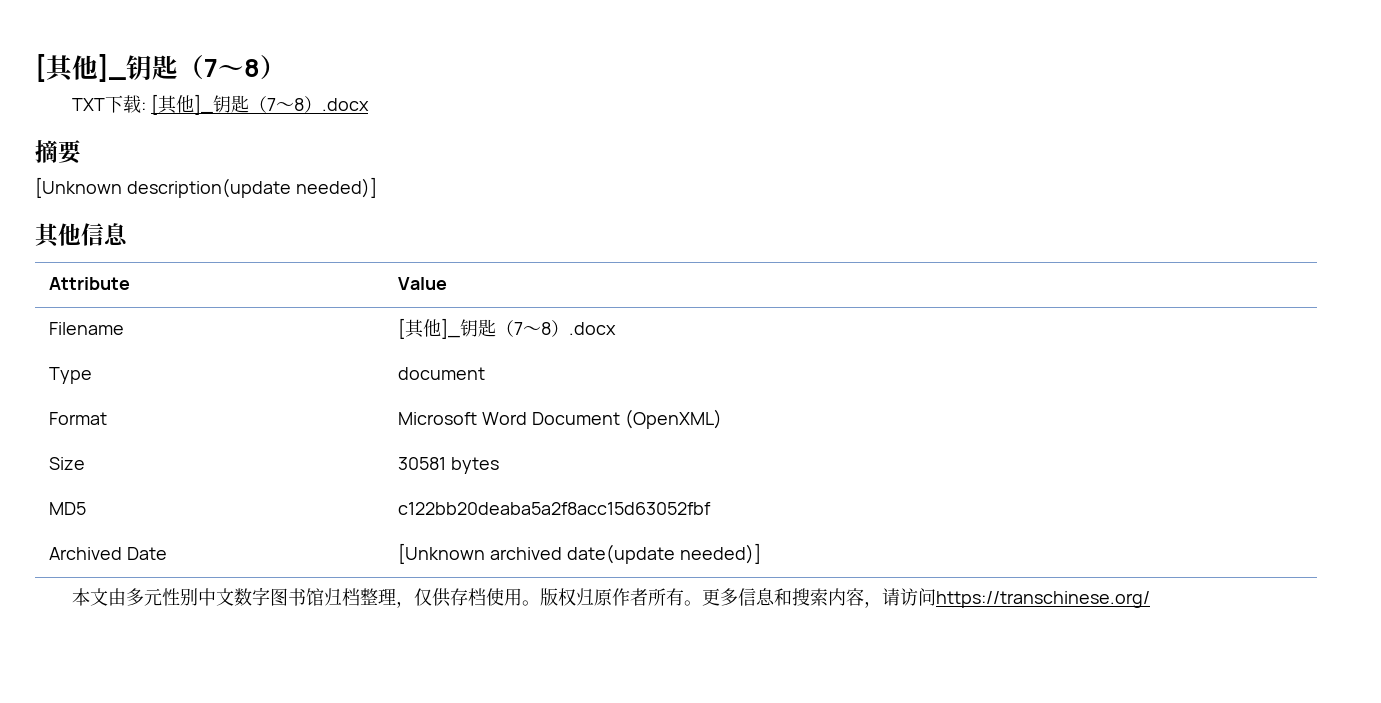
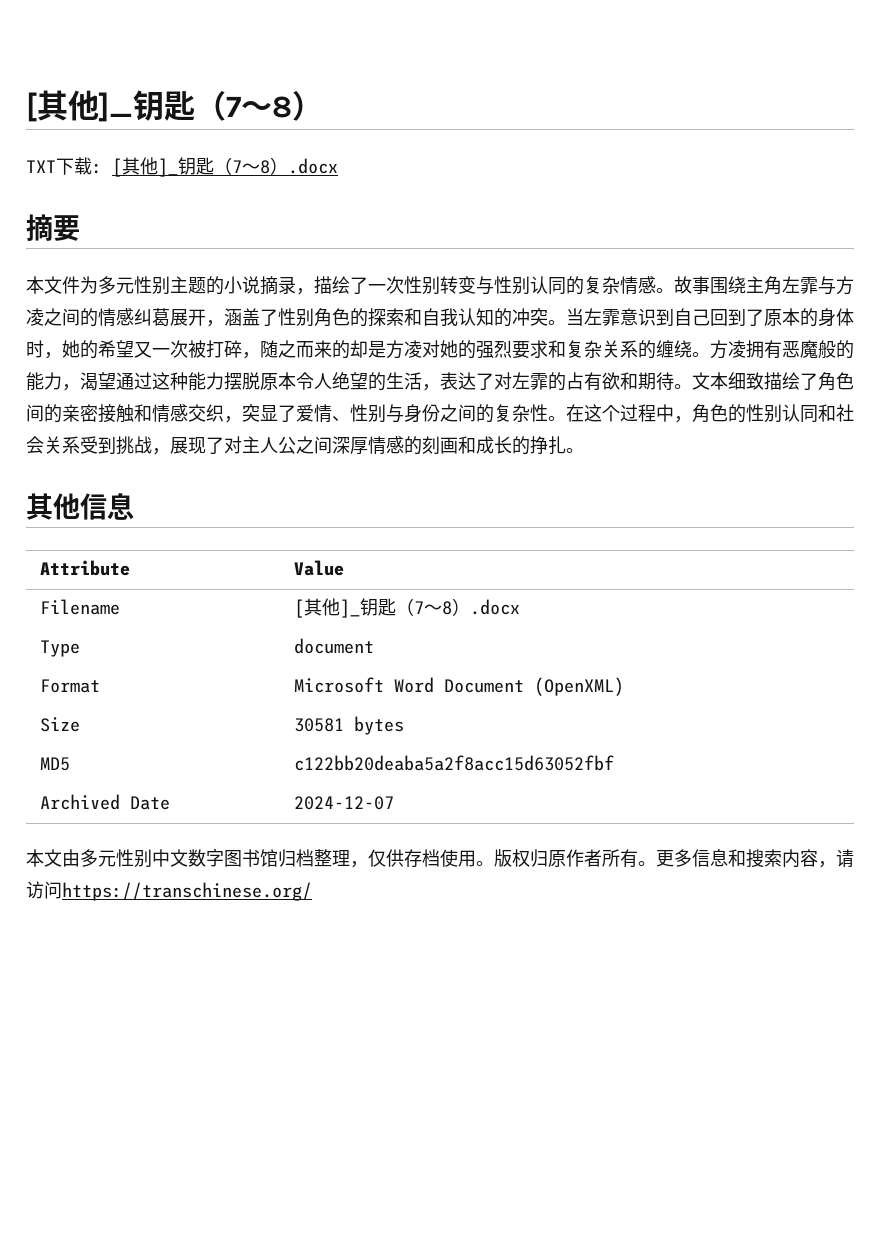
- [Unknown description(update needed)]
+ 本文件为多元性别主题的小说摘录，描绘了一次性别转变与性别认同的复杂情感。故事围绕主角左霏与方凌之间的情感纠葛展开，涵盖了性别角色的探索和自我认知的冲突。当左霏意识到自己回到了原本的身体时，她的希望又一次被打碎，随之而来的却是方凌对她的强烈要求和复杂关系的缠绕。方凌拥有恶魔般的能力，渴望通过这种能力摆脱原本令人绝望的生活，表达了对左霏的占有欲和期待。文本细致描绘了角色间的亲密接触和情感交织，突显了爱情、性别与身份之间的复杂性。在这个过程中，角色的性别认同和社会关系受到挑战，展现了对主人公之间深厚情感的刻画和成长的挣扎。
- Archived Date | [Unknown archived date(update needed)]
+ Archived Date | 2024-12-07

